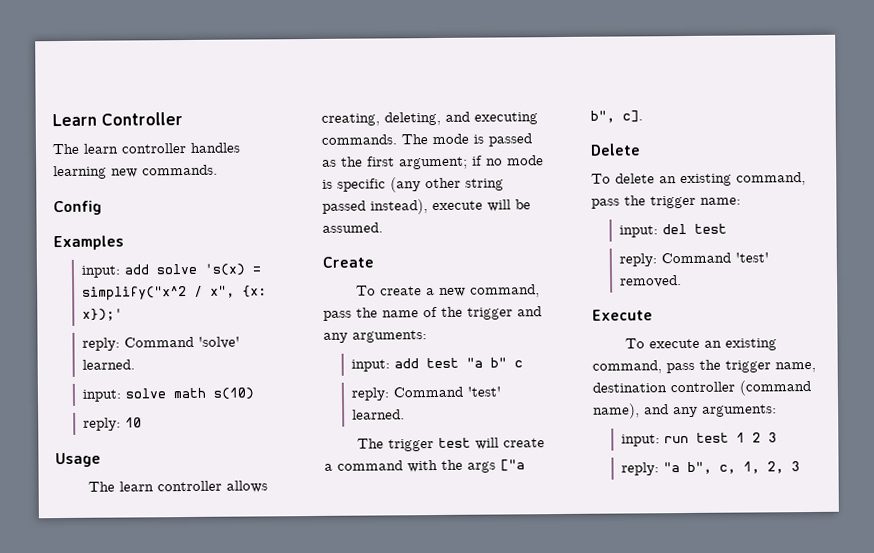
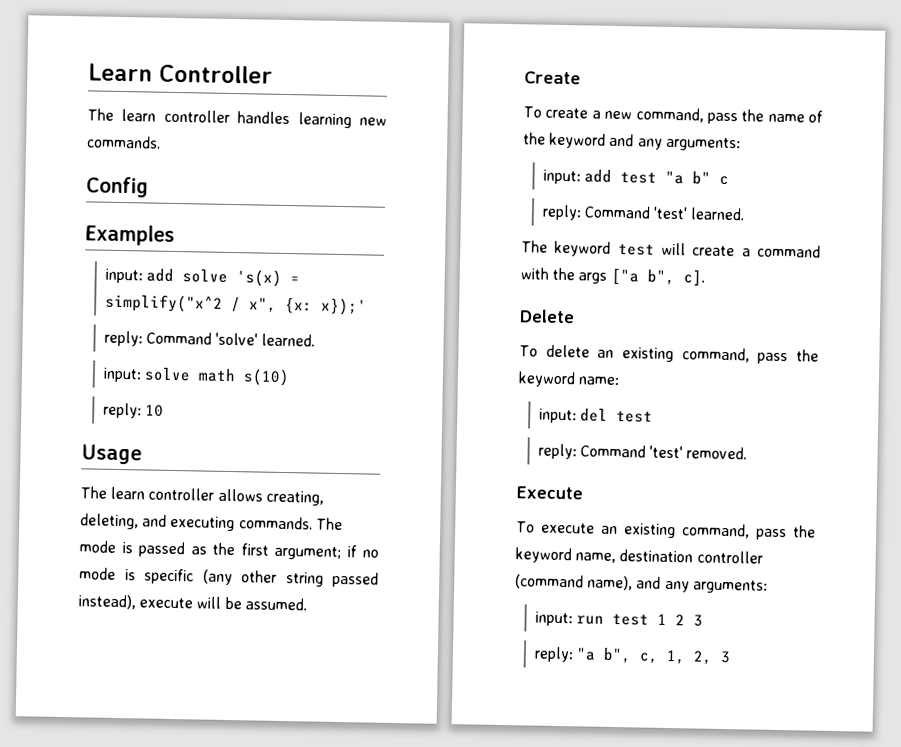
- To create a new command, pass the name of the trigger and any arguments:
+ To create a new command, pass the name of the keyword and any arguments:
- The trigger test will create a command with the args ["a b", c].
+ The keyword test will create a command with the args ["a b", c].
- To delete an existing command, pass the trigger name:
+ To delete an existing command, pass the keyword name:
- To execute an existing command, pass the trigger name, destination controller (command name), and any arguments:
+ To execute an existing command, pass the keyword name, destination controller (command name), and any arguments:

